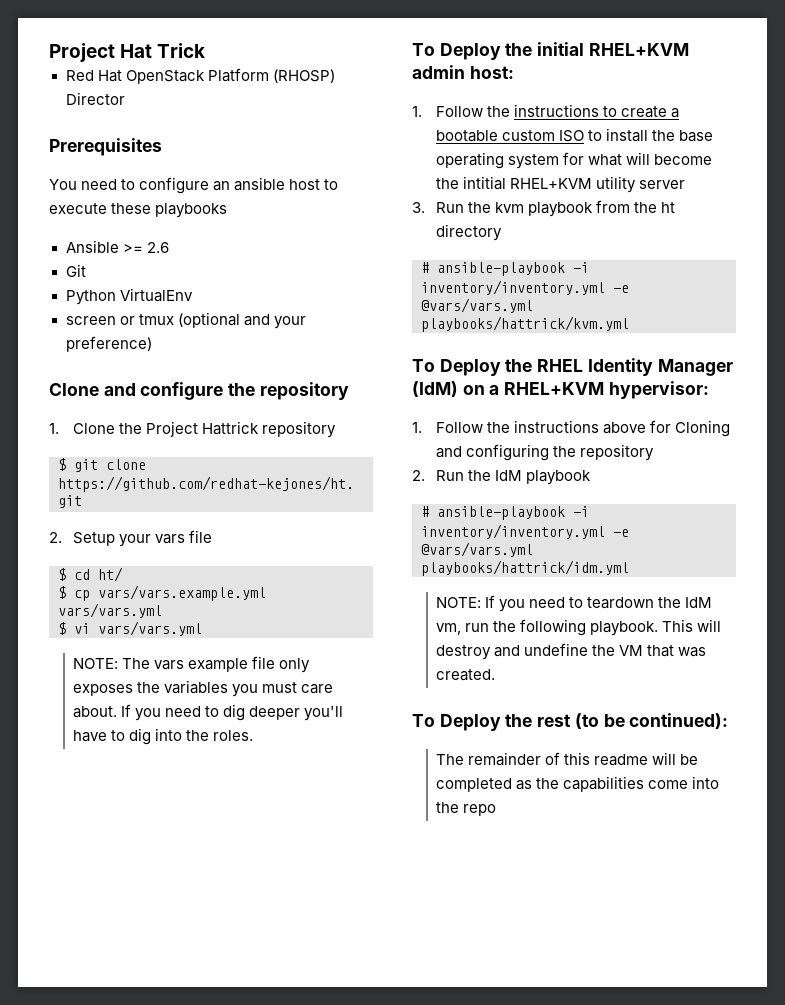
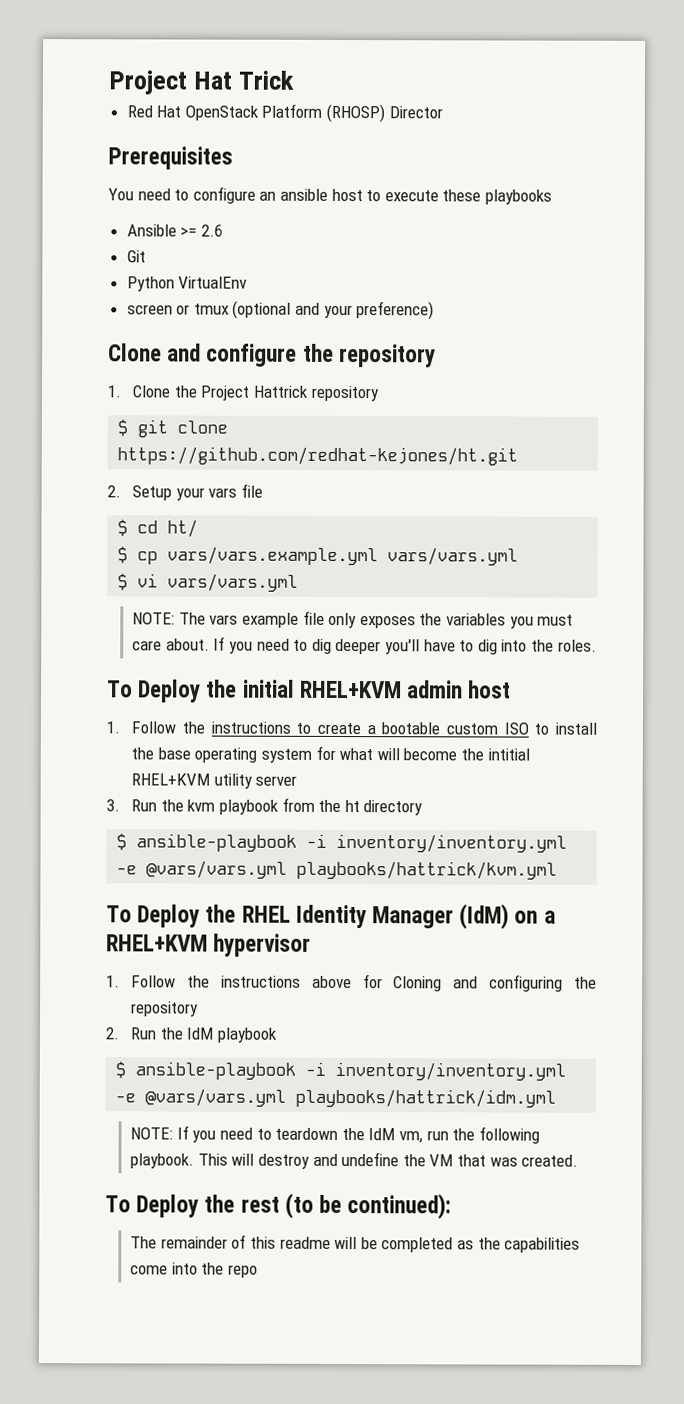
- To Deploy the initial RHEL+KVM admin host:
+ To Deploy the initial RHEL+KVM admin host
- # ansible-playbook -i inventory/inventory.yml -e @vars/vars.yml playbooks/hattrick/kvm.yml
+ $ ansible-playbook -i inventory/inventory.yml -e @vars/vars.yml playbooks/hattrick/kvm.yml
- To Deploy the RHEL Identity Manager (IdM) on a RHEL+KVM hypervisor:
+ To Deploy the RHEL Identity Manager (IdM) on a RHEL+KVM hypervisor
- # ansible-playbook -i inventory/inventory.yml -e @vars/vars.yml playbooks/hattrick/idm.yml
+ $ ansible-playbook -i inventory/inventory.yml -e @vars/vars.yml playbooks/hattrick/idm.yml

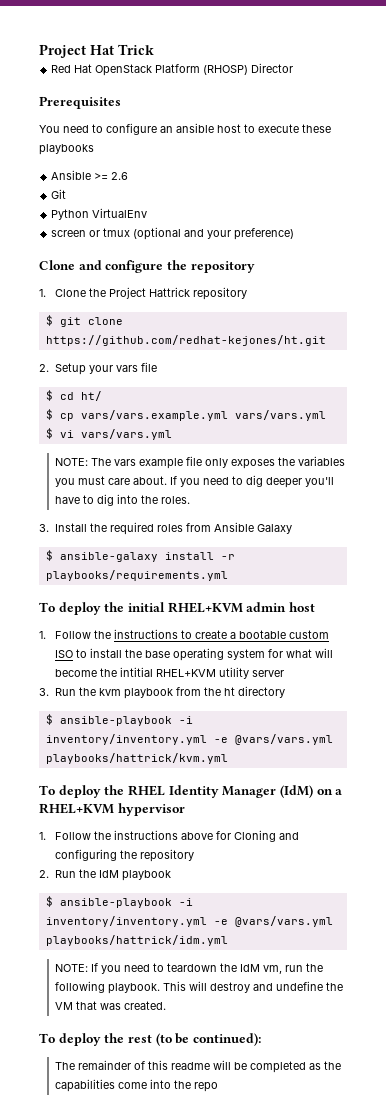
- To Deploy the initial RHEL+KVM admin host
+ 3. Install the required roles from Ansible Galaxy
+ $ ansible-galaxy install -r playbooks/requirements.yml
+ To deploy the initial RHEL+KVM admin host
- To Deploy the RHEL Identity Manager (IdM) on a RHEL+KVM hypervisor
+ To deploy the RHEL Identity Manager (IdM) on a RHEL+KVM hypervisor
- To Deploy the rest (to be continued):
+ To deploy the rest (to be continued):

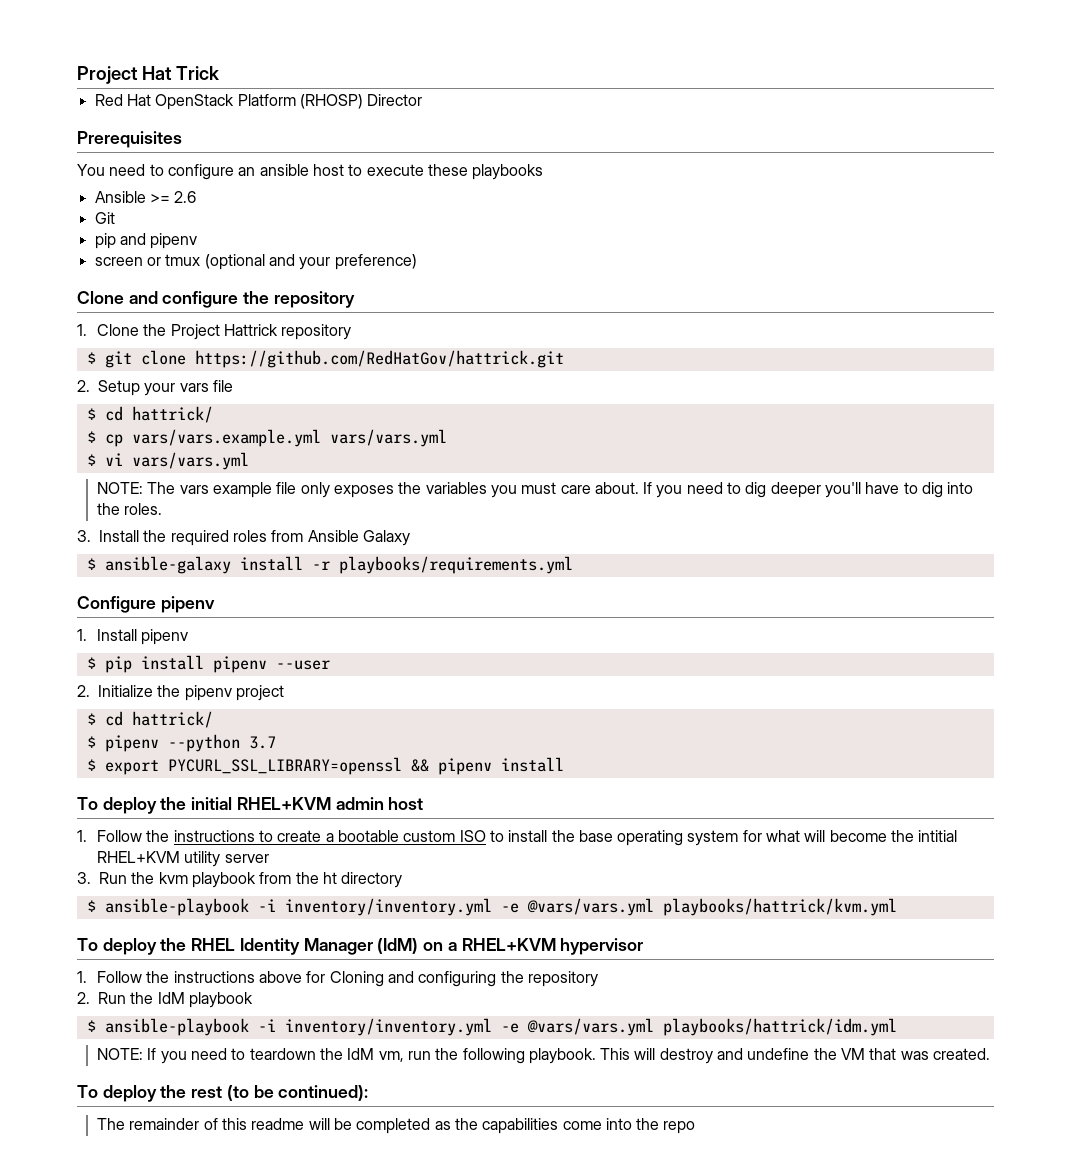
- Python VirtualEnv
+ pip and pipenv
- $ git clone https://github.com/redhat-kejones/ht.git
+ $ git clone https://github.com/RedHatGov/hattrick.git
  2. Setup your vars file
- $ cd ht/
+ $ cd hattrick/
+ Configure pipenv
+ 1. Install pipenv
+ $ pip install pipenv --user
+ 2. Initialize the pipenv project
+ $ cd hattrick/
+ $ pipenv --python 3.7
+ $ export PYCURL_SSL_LIBRARY=openssl && pipenv install

